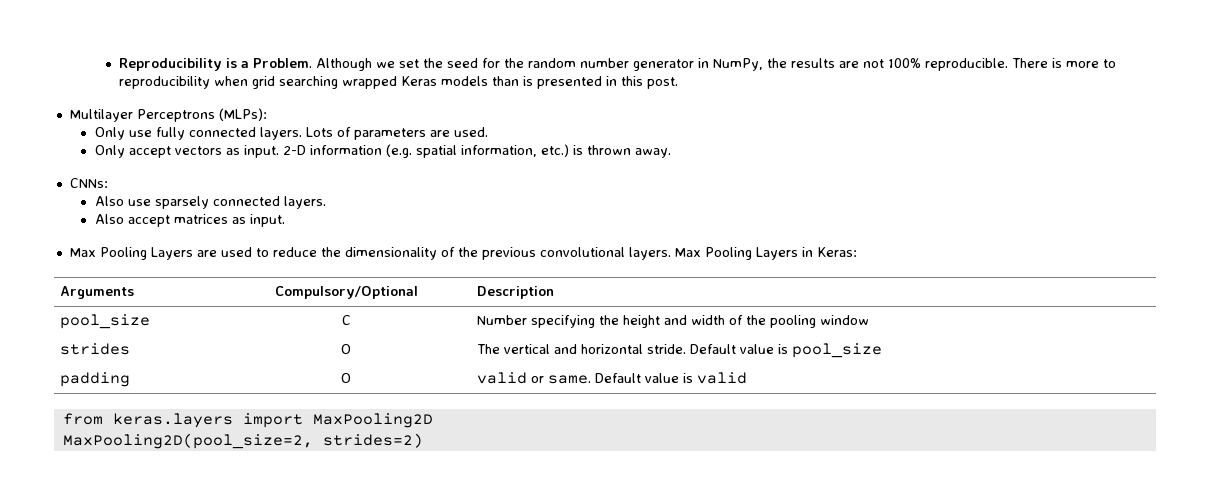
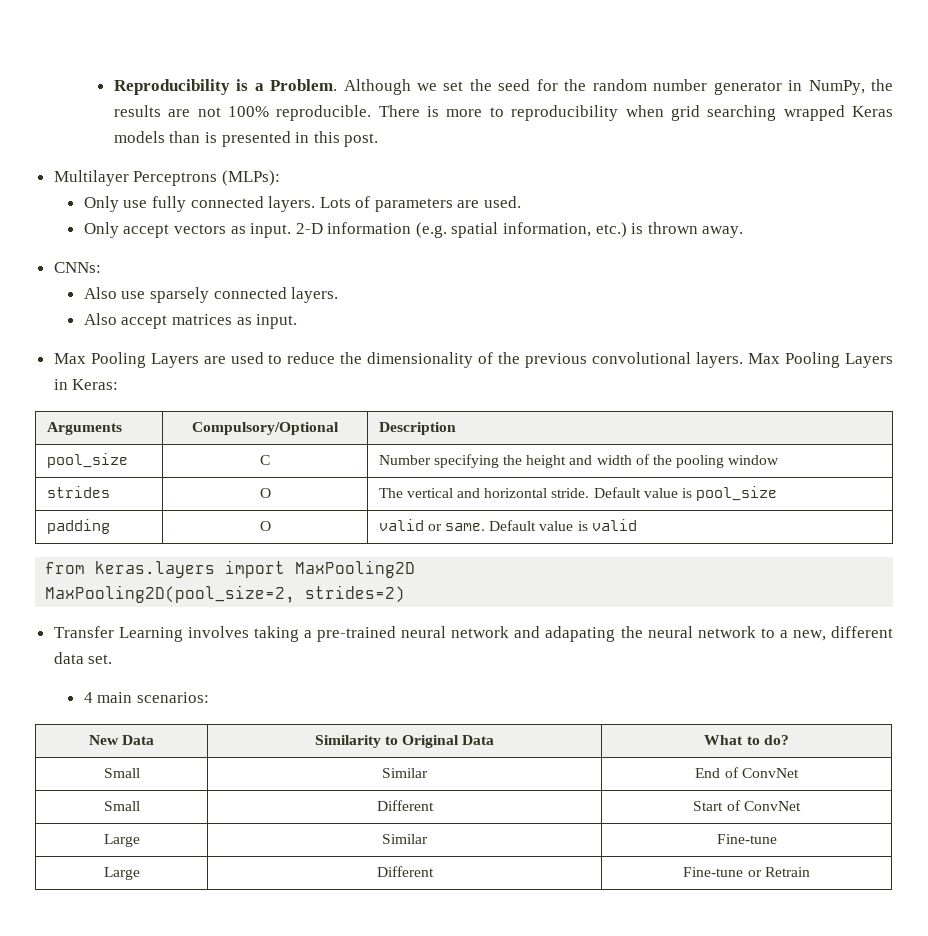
+ Transfer Learning involves taking a pre-trained neural network and adapating the neural network to a new, different data set.
+ 4 main scenarios:
+ New Data | Similarity to Original Data | What to do?
+ Small | Similar | End of ConvNet
+ Small | Different | Start of ConvNet
+ Large | Similar | Fine-tune
+ Large | Different | Fine-tune or Retrain

